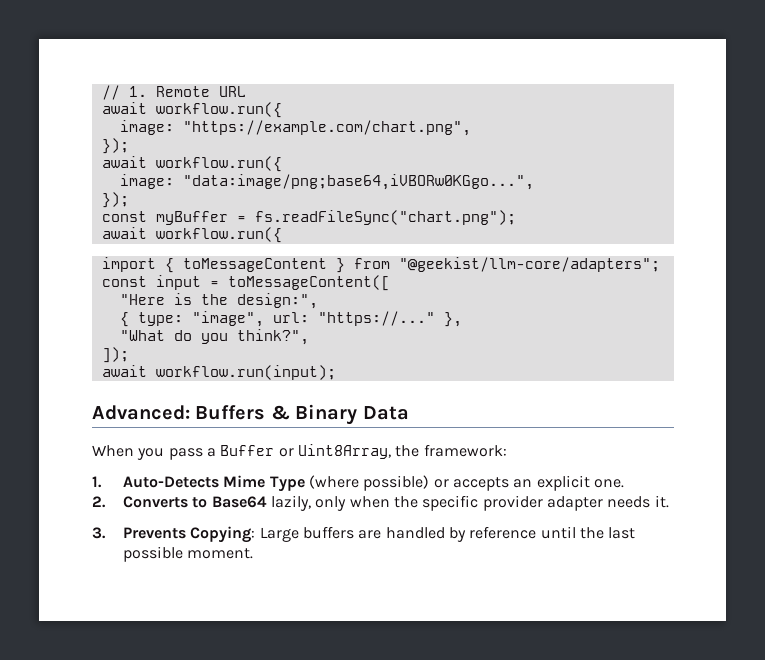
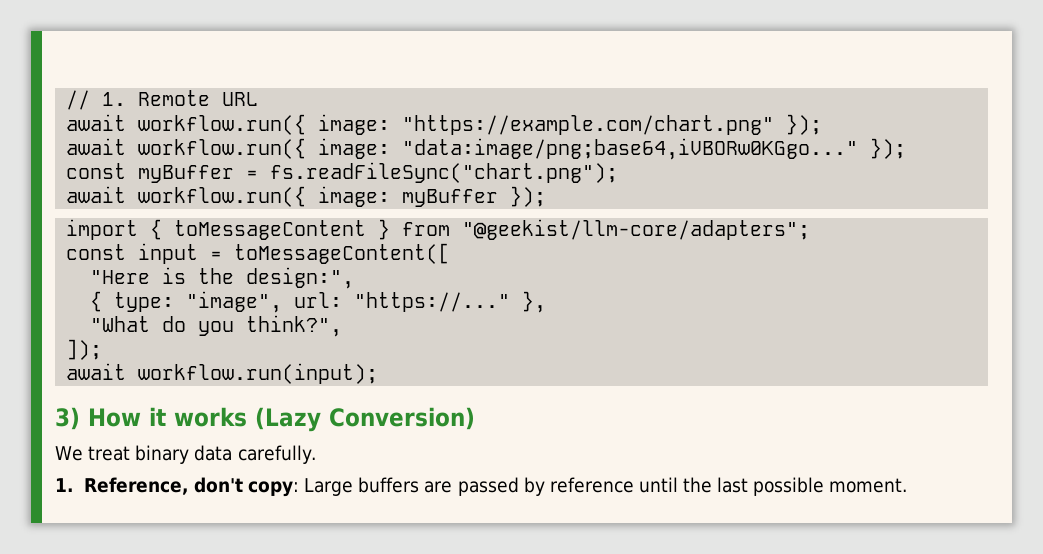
  // 1. Remote URL
- await workflow.run({
- image: "https://example.com/chart.png",
- });
- await workflow.run({
- image: "data:image/png;base64,iVBORw0KGgo...",
- });
+ await workflow.run({ image: "https://example.com/chart.png" });
+ await workflow.run({ image: "data:image/png;base64,iVBORw0KGgo..." });
  const myBuffer = fs.readFileSync("chart.png");
- await workflow.run({
+ await workflow.run({ image: myBuffer });
- Advanced: Buffers & Binary Data
- When you pass a Buffer or Uint8Array, the framework:
- 1. Auto-Detects Mime Type (where possible) or accepts an explicit one.
- 2. Converts to Base64 lazily, only when the specific provider adapter needs it.
- 3. Prevents Copying: Large buffers are handled by reference until the last possible moment.
+ 3) How it works (Lazy Conversion)
+ We treat binary data carefully.
+ 1. Reference, don't copy: Large buffers are passed by reference until the last possible moment.

